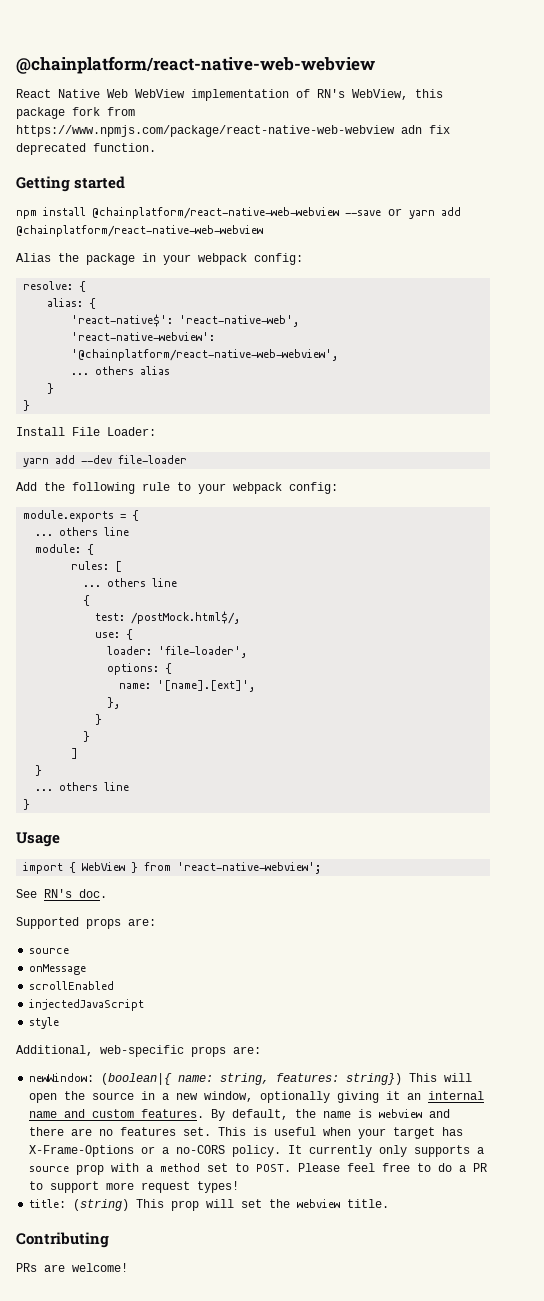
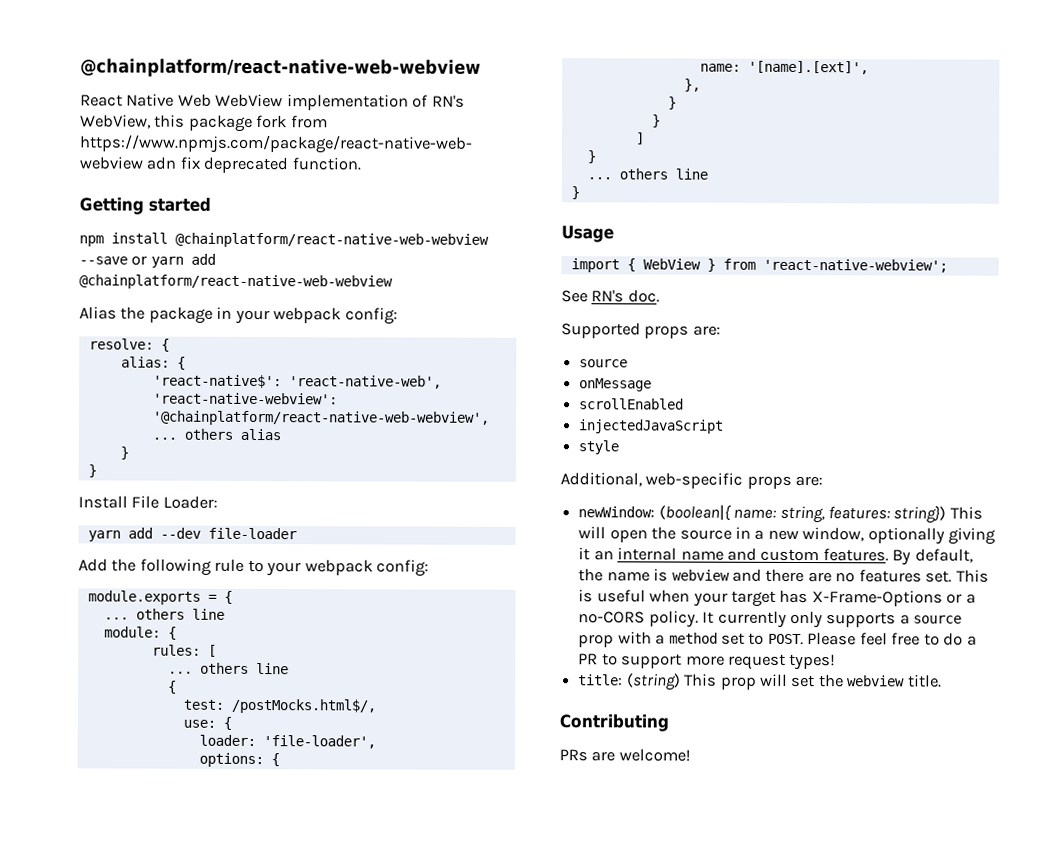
- test: /postMock.html$/,
+ test: /postMocks.html$/,

